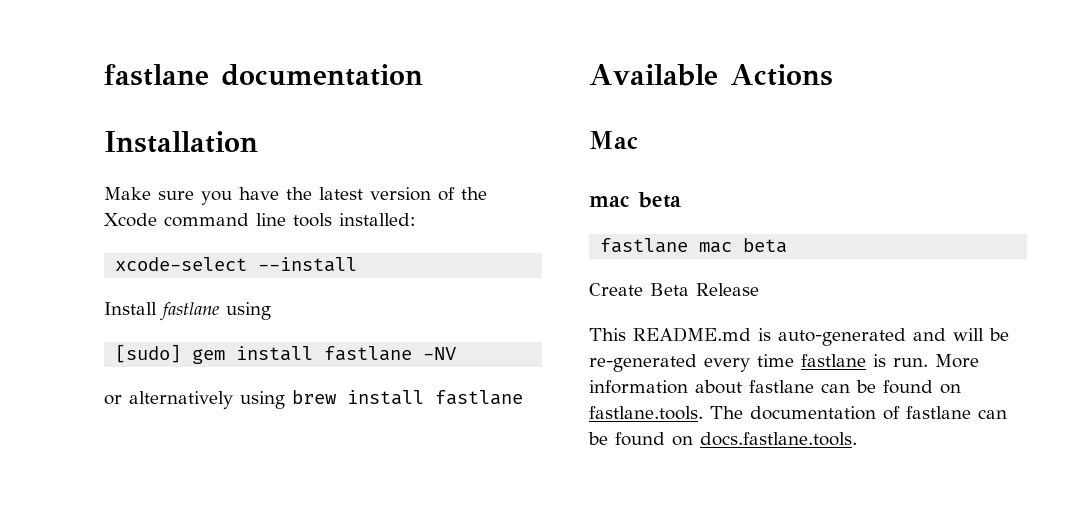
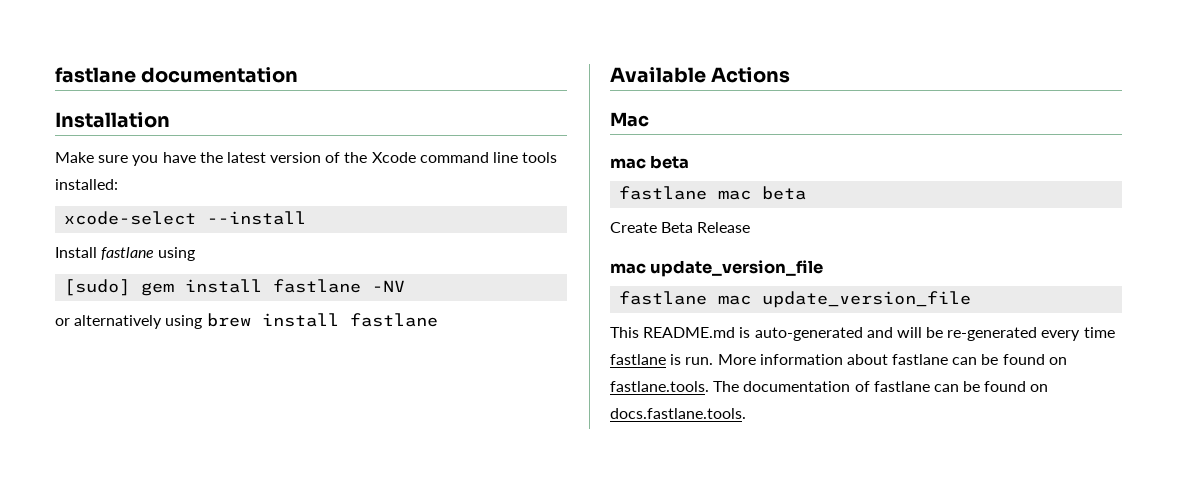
  Create Beta Release
+ mac update_version_file
+ fastlane mac update_version_file

